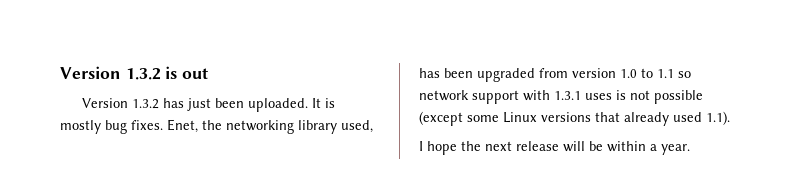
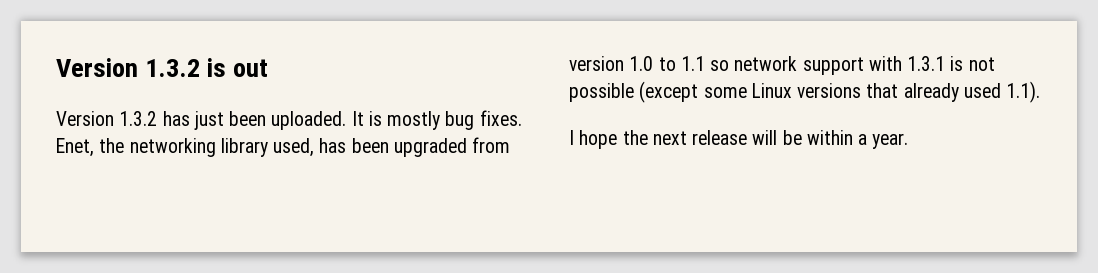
- Enet, the networking library used, has been upgraded from version 1.0 to 1.1 so network support with 1.3.1 uses is not possible (except some Linux versions that already used 1.1).
+ Enet, the networking library used, has been upgraded from version 1.0 to 1.1 so network support with 1.3.1 is not possible (except some Linux versions that already used 1.1).

